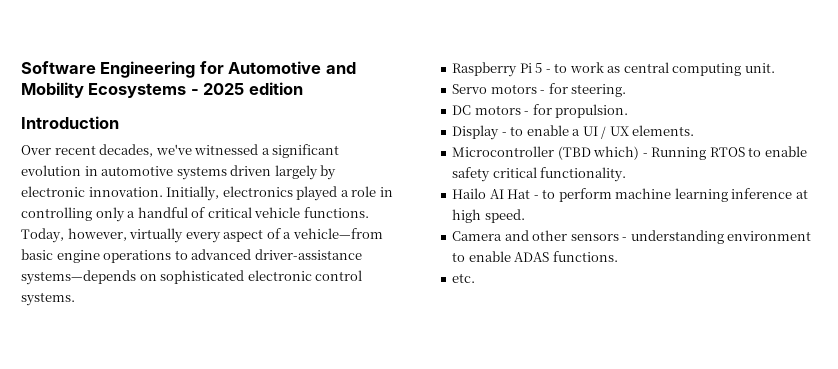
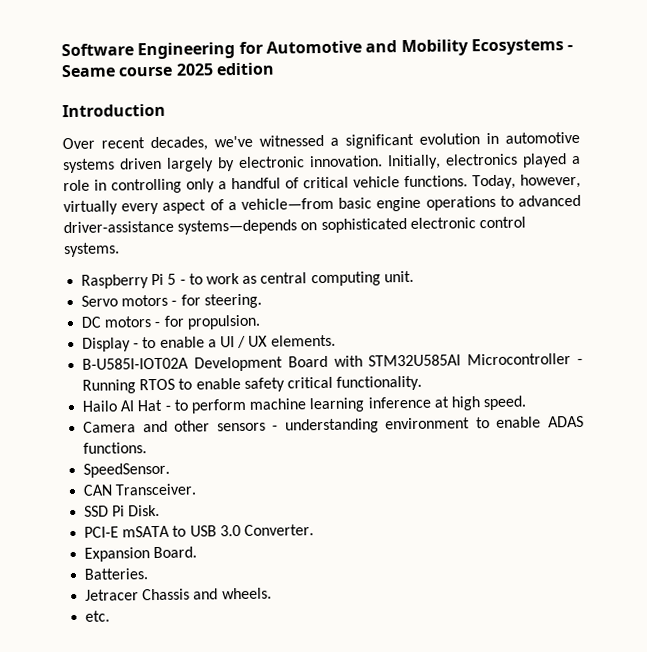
- Software Engineering for Automotive and Mobility Ecosystems - 2025 edition
+ Software Engineering for Automotive and Mobility Ecosystems - Seame course 2025 edition
- Microcontroller (TBD which) - Running RTOS to enable safety critical functionality.
+ B-U585I-IOT02A Development Board with STM32U585AI Microcontroller - Running RTOS to enable safety critical functionality.
+ SpeedSensor.
+ CAN Transceiver.
+ SSD Pi Disk.
+ PCI-E mSATA to USB 3.0 Converter.
+ Expansion Board.
+ Batteries.
+ Jetracer Chassis and wheels.

